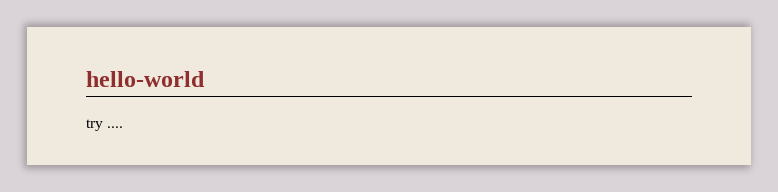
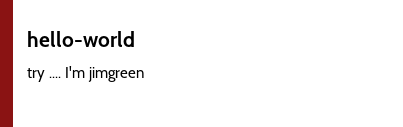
+ I'm jimgreen

